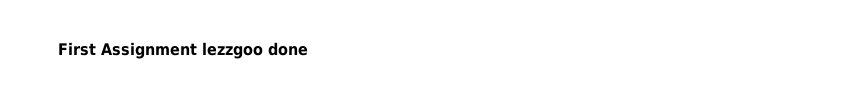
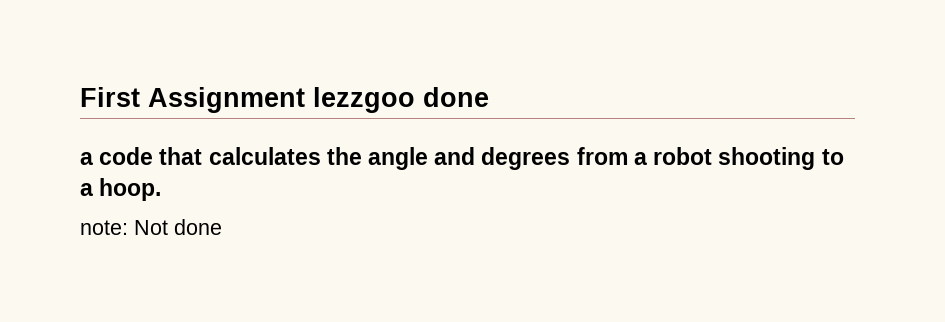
+ a code that calculates the angle and degrees from a robot shooting to a hoop.
+ note: Not done

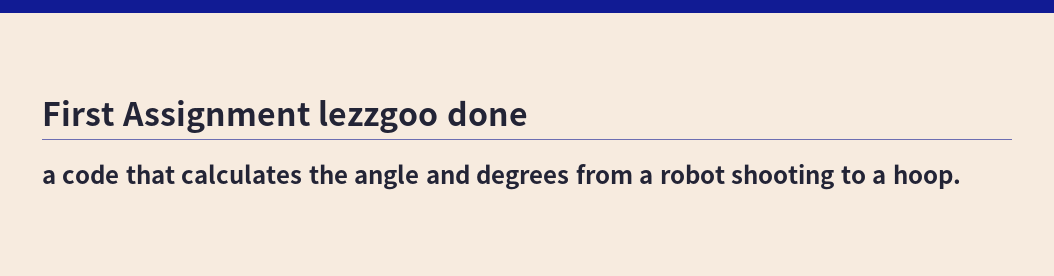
- note: Not done

